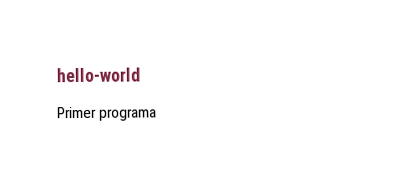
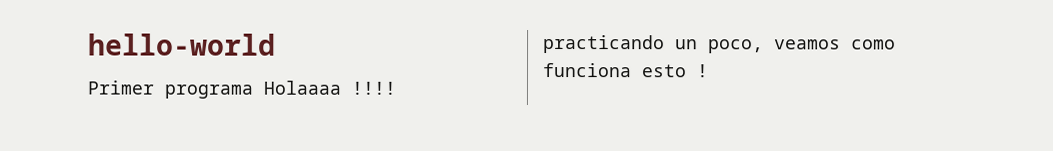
- Primer programa
+ Primer programa Holaaaa !!!! practicando un poco, veamos como funciona esto !

